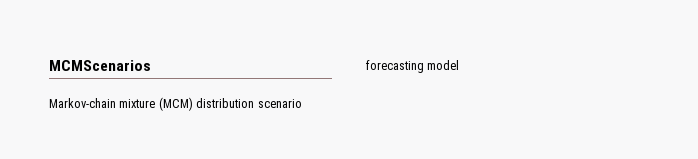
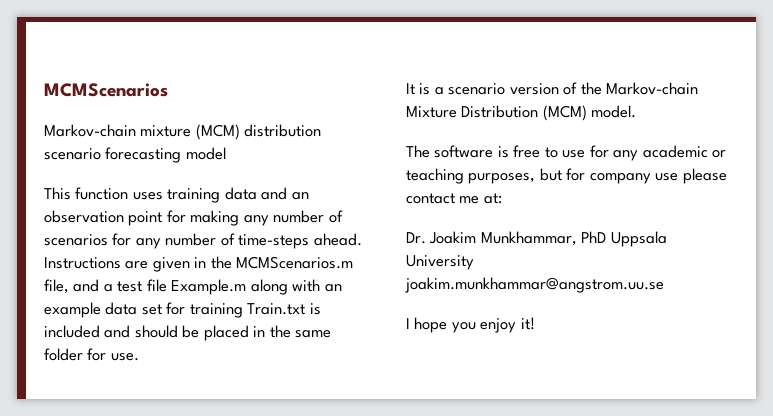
+ This function uses training data and an observation point for making any number of scenarios for any number of time-steps ahead. Instructions are given in the MCMScenarios.m file, and a test file Example.m along with an example data set for training Train.txt is included and should be placed in the same folder for use.
+ It is a scenario version of the Markov-chain Mixture Distribution (MCM) model.
+ The software is free to use for any academic or teaching purposes, but for company use please contact me at:
+ Dr. Joakim Munkhammar, PhD Uppsala University joakim.munkhammar@angstrom.uu.se
+ I hope you enjoy it!

